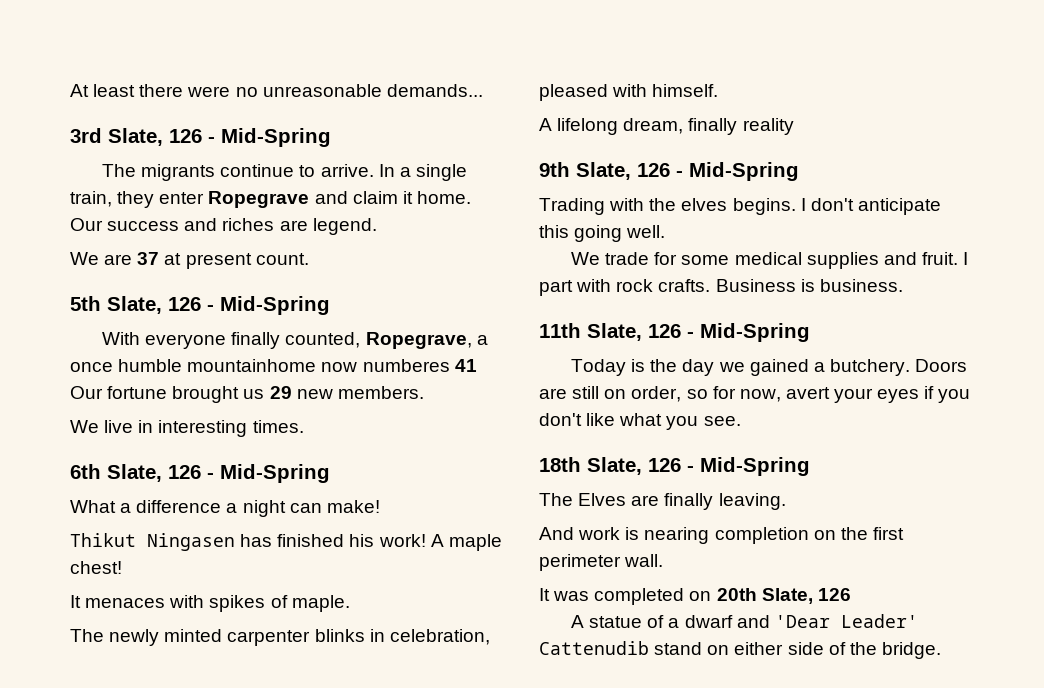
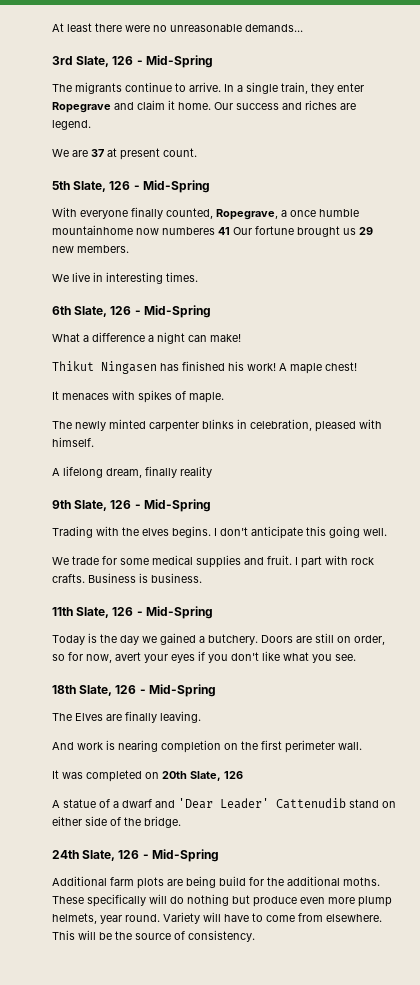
+ 24th Slate, 126 - Mid-Spring
+ Additional farm plots are being build for the additional moths. These specifically will do nothing but produce even more plump helmets, year round. Variety will have to come from elsewhere. This will be the source of consistency.

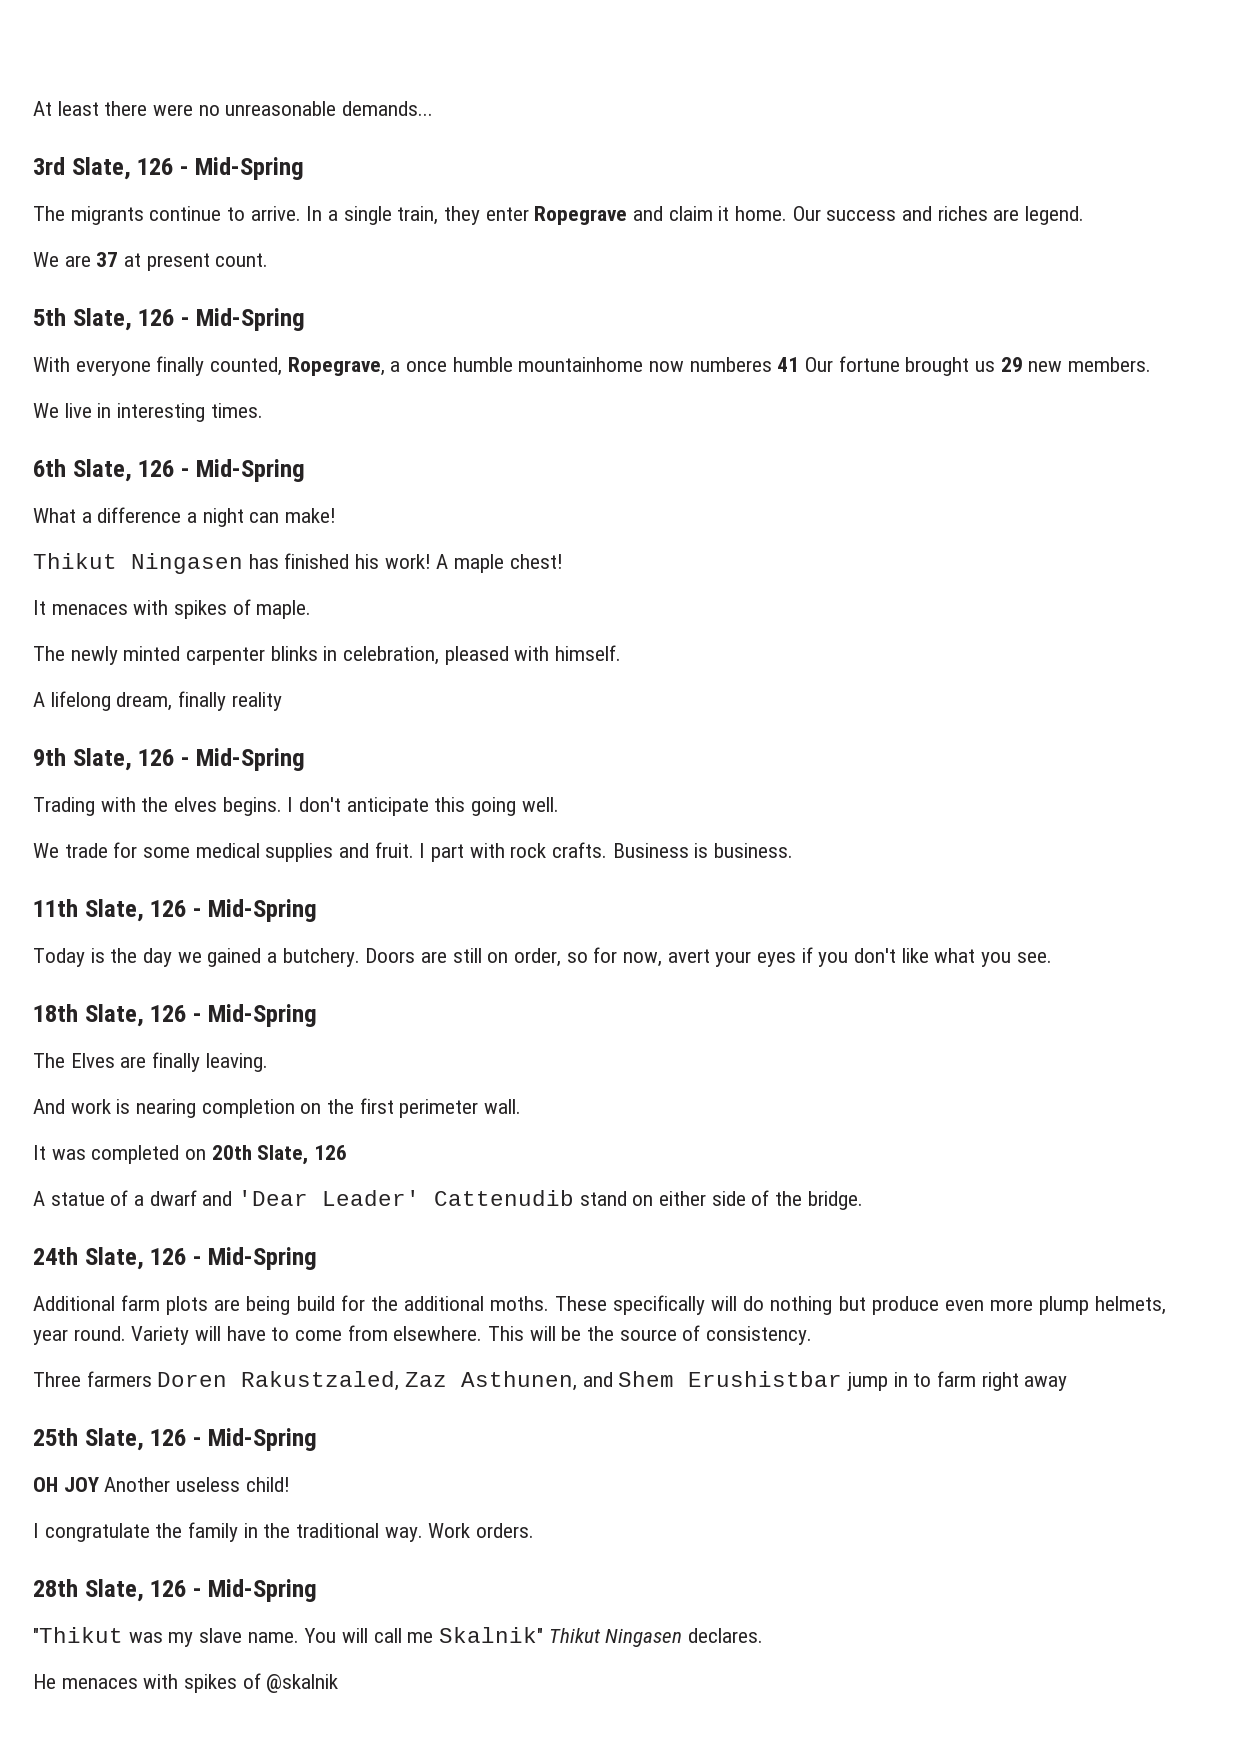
+ Three farmers Doren Rakustzaled, Zaz Asthunen, and Shem Erushistbar jump in to farm right away
+ 25th Slate, 126 - Mid-Spring
+ OH JOY Another useless child!
+ I congratulate the family in the traditional way. Work orders.
+ 28th Slate, 126 - Mid-Spring
+ "Thikut was my slave name. You will call me Skalnik" Thikut Ningasen declares.
+ He menaces with spikes of @skalnik

